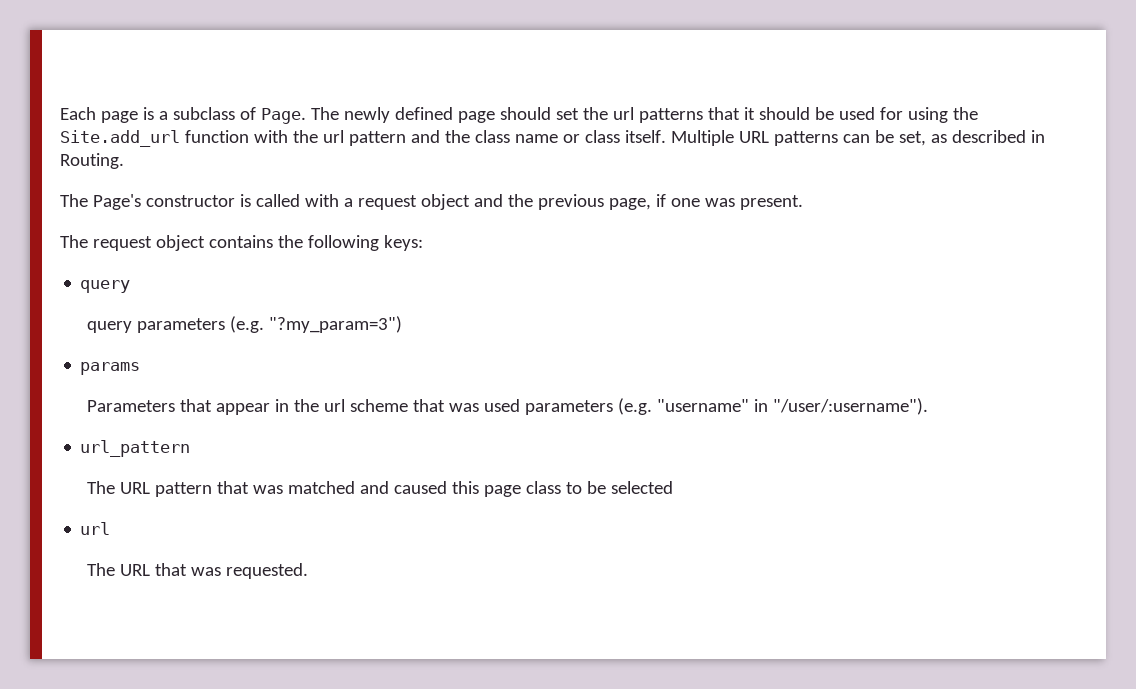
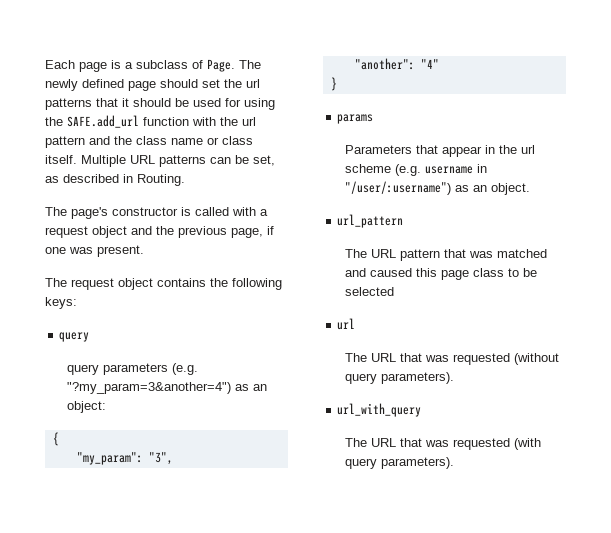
- The newly defined page should set the url patterns that it should be used for using the Site.add_url function with the url pattern and the class name or class itself.
+ The newly defined page should set the url patterns that it should be used for using the SAFE.add_url function with the url pattern and the class name or class itself.
- The Page's constructor is called with a request object and the previous page, if one was present.
+ The page's constructor is called with a request object and the previous page, if one was present.
- query parameters (e.g. "?my_param=3")
+ query parameters (e.g. "?my_param=3&another=4") as an object:
+ {
+ "my_param": "3",
+ "another": "4"
+ }
- Parameters that appear in the url scheme that was used parameters (e.g. "username" in "/user/:username").
+ Parameters that appear in the url scheme (e.g. username in "/user/:username") as an object.
- The URL that was requested.
+ The URL that was requested (without query parameters).
+ url_with_query
+ The URL that was requested (with query parameters).

